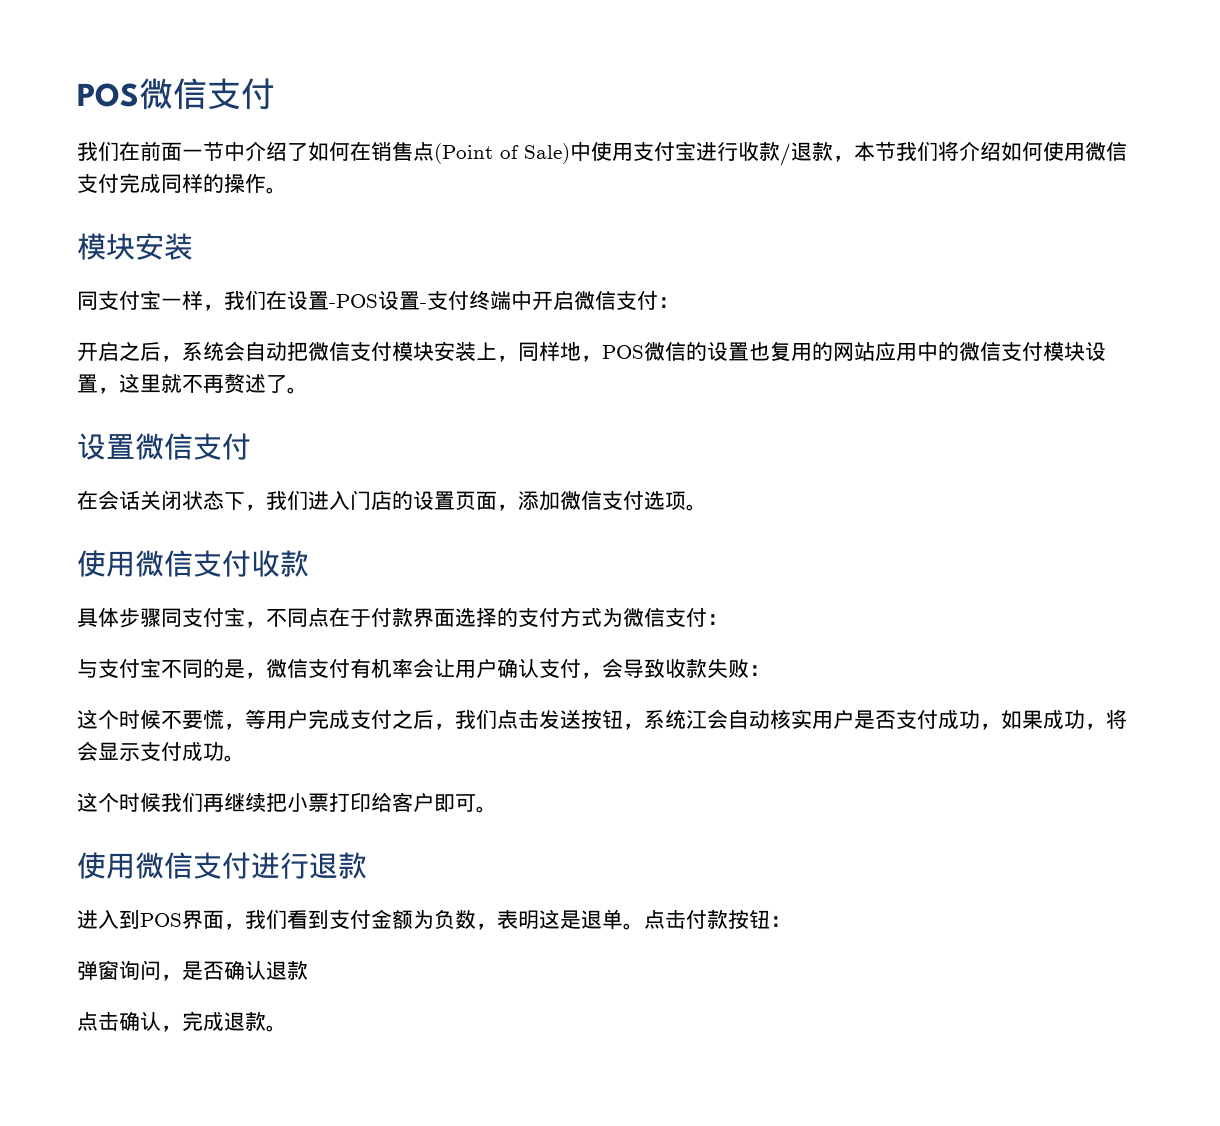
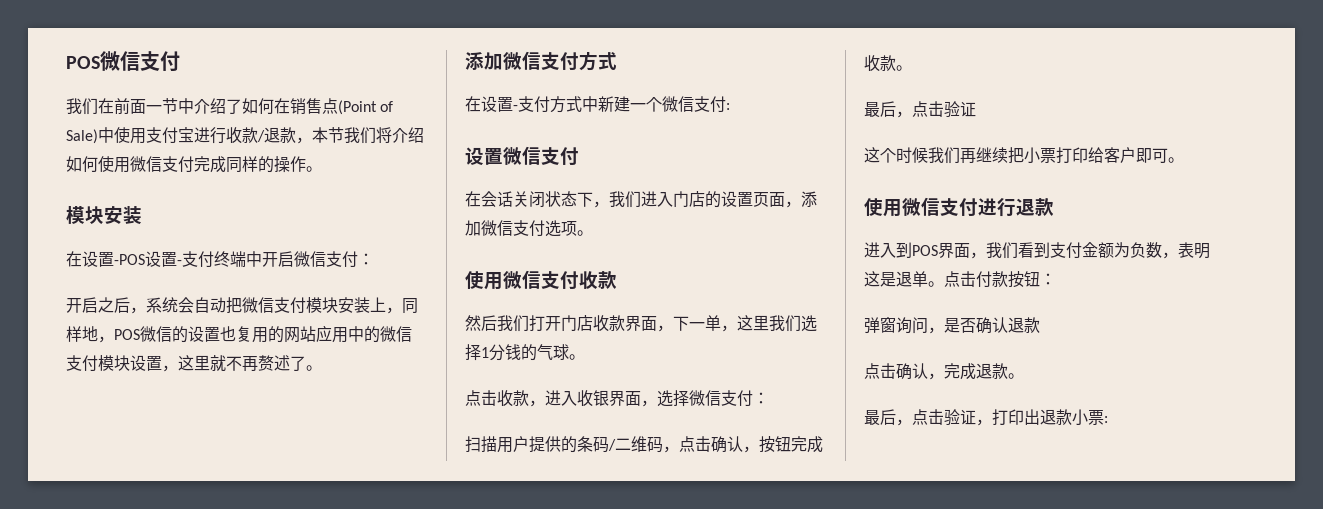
- 同支付宝一样，我们在设置-POS设置-支付终端中开启微信支付：
+ 在设置-POS设置-支付终端中开启微信支付：
+ 添加微信支付方式
+ 在设置-支付方式中新建一个微信支付:
- 具体步骤同支付宝，不同点在于付款界面选择的支付方式为微信支付：
- 与支付宝不同的是，微信支付有机率会让用户确认支付，会导致收款失败：
- 这个时候不要慌，等用户完成支付之后，我们点击发送按钮，系统江会自动核实用户是否支付成功，如果成功，将会显示支付成功。
+ 然后我们打开门店收款界面，下一单，这里我们选择1分钱的气球。
+ 点击收款，进入收银界面，选择微信支付：
+ 扫描用户提供的条码/二维码，点击确认，按钮完成收款。
+ 最后，点击验证
+ 最后，点击验证，打印出退款小票:

